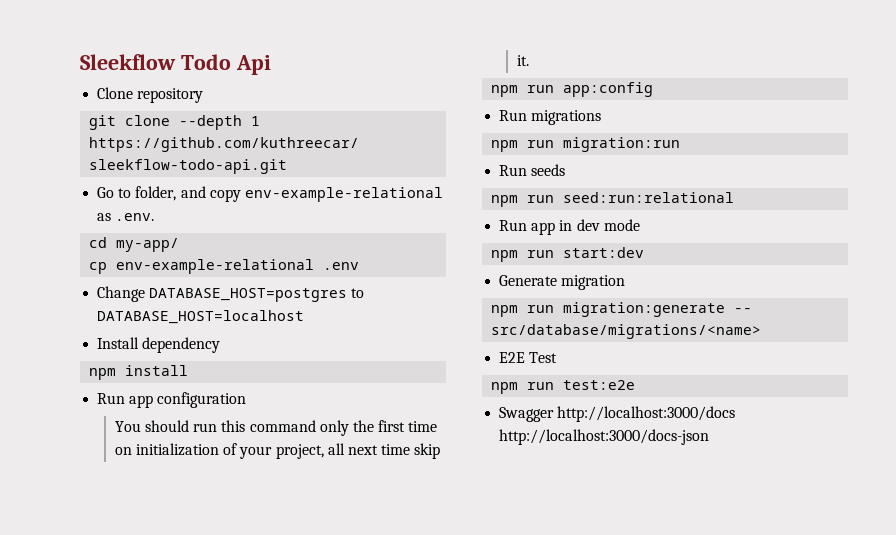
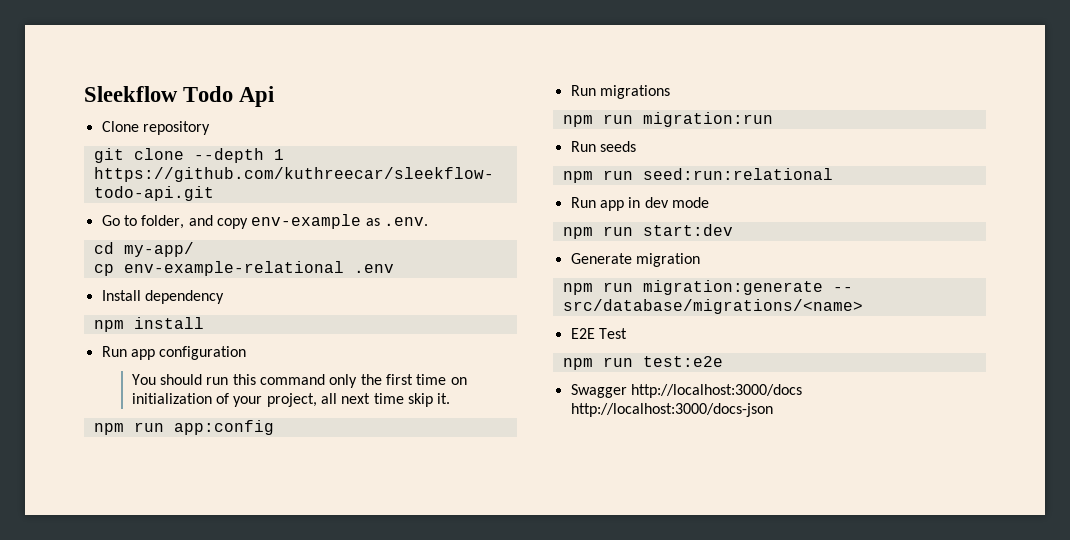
- Go to folder, and copy env-example-relational as .env.
+ Go to folder, and copy env-example as .env.
- Change DATABASE_HOST=postgres to DATABASE_HOST=localhost

